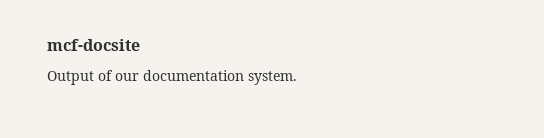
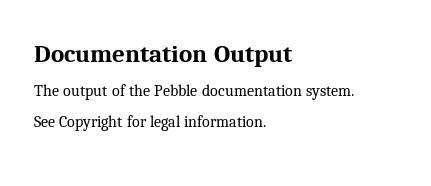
- mcf-docsite
- Output of our documentation system.
+ Documentation Output
+ The output of the Pebble documentation system.
+ See Copyright for legal information.

